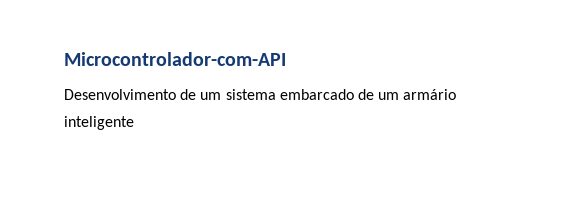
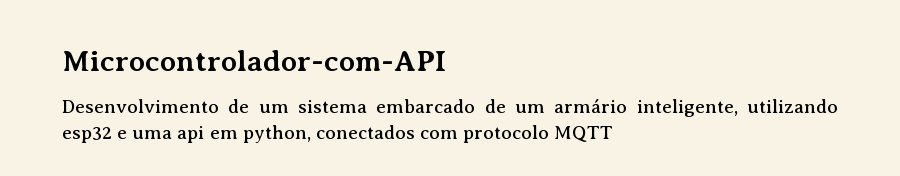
- Desenvolvimento de um sistema embarcado de um armário inteligente
+ Desenvolvimento de um sistema embarcado de um armário inteligente, utilizando esp32 e uma api em python, conectados com protocolo MQTT

